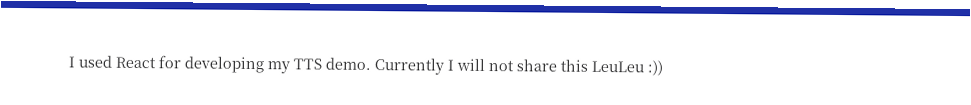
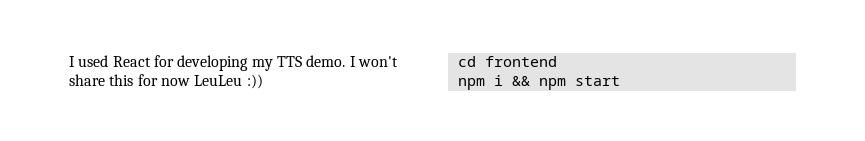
- Currently I will not share this LeuLeu :))
+ I won't share this for now LeuLeu :))
+ cd frontend
+ npm i && npm start

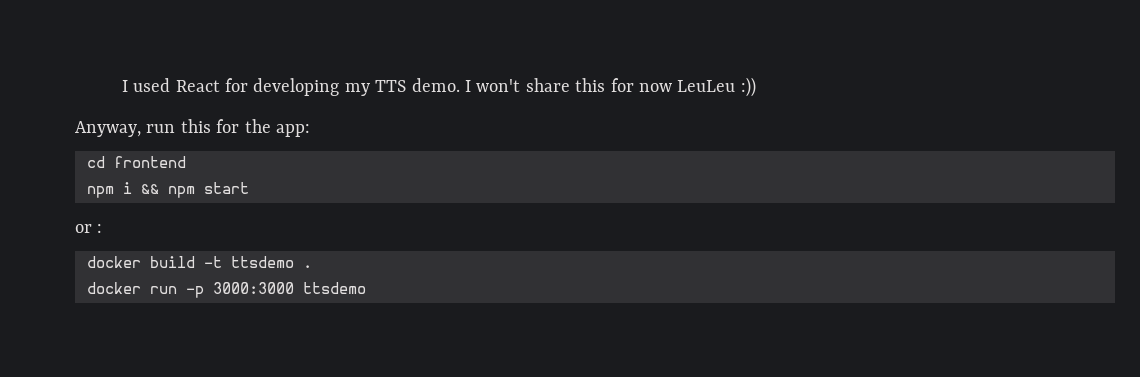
+ Anyway, run this for the app:
+ or :
+ docker build -t ttsdemo .
+ docker run -p 3000:3000 ttsdemo

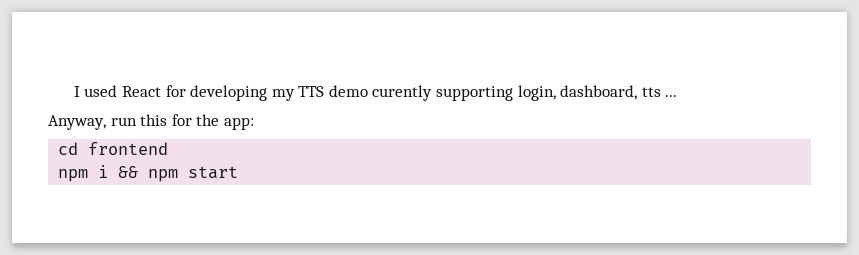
- I used React for developing my TTS demo. I won't share this for now LeuLeu :))
+ I used React for developing my TTS demo curently supporting login, dashboard, tts ...
- or :
- docker build -t ttsdemo .
- docker run -p 3000:3000 ttsdemo

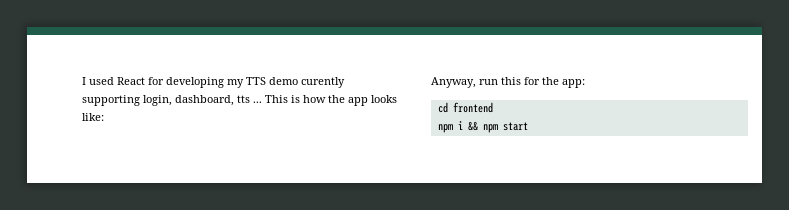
+ This is how the app looks like:

